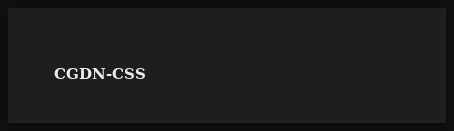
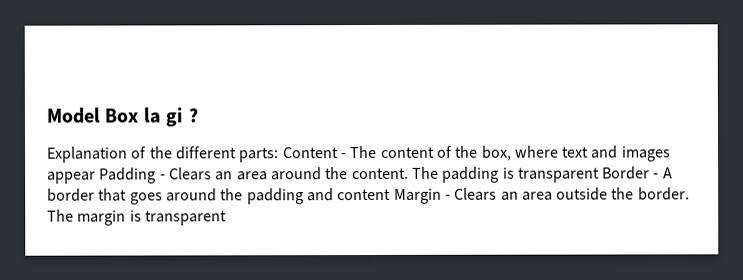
- CGDN-CSS
+ Model Box la gi ?
+ Explanation of the different parts: Content - The content of the box, where text and images appear Padding - Clears an area around the content. The padding is transparent Border - A border that goes around the padding and content Margin - Clears an area outside the border. The margin is transparent

